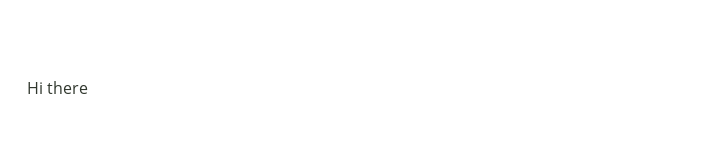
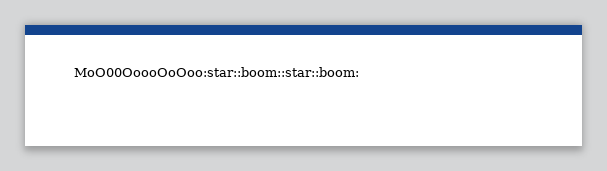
- Hi there
+ MoO00OoooOoOoo:star::boom::star::boom:

